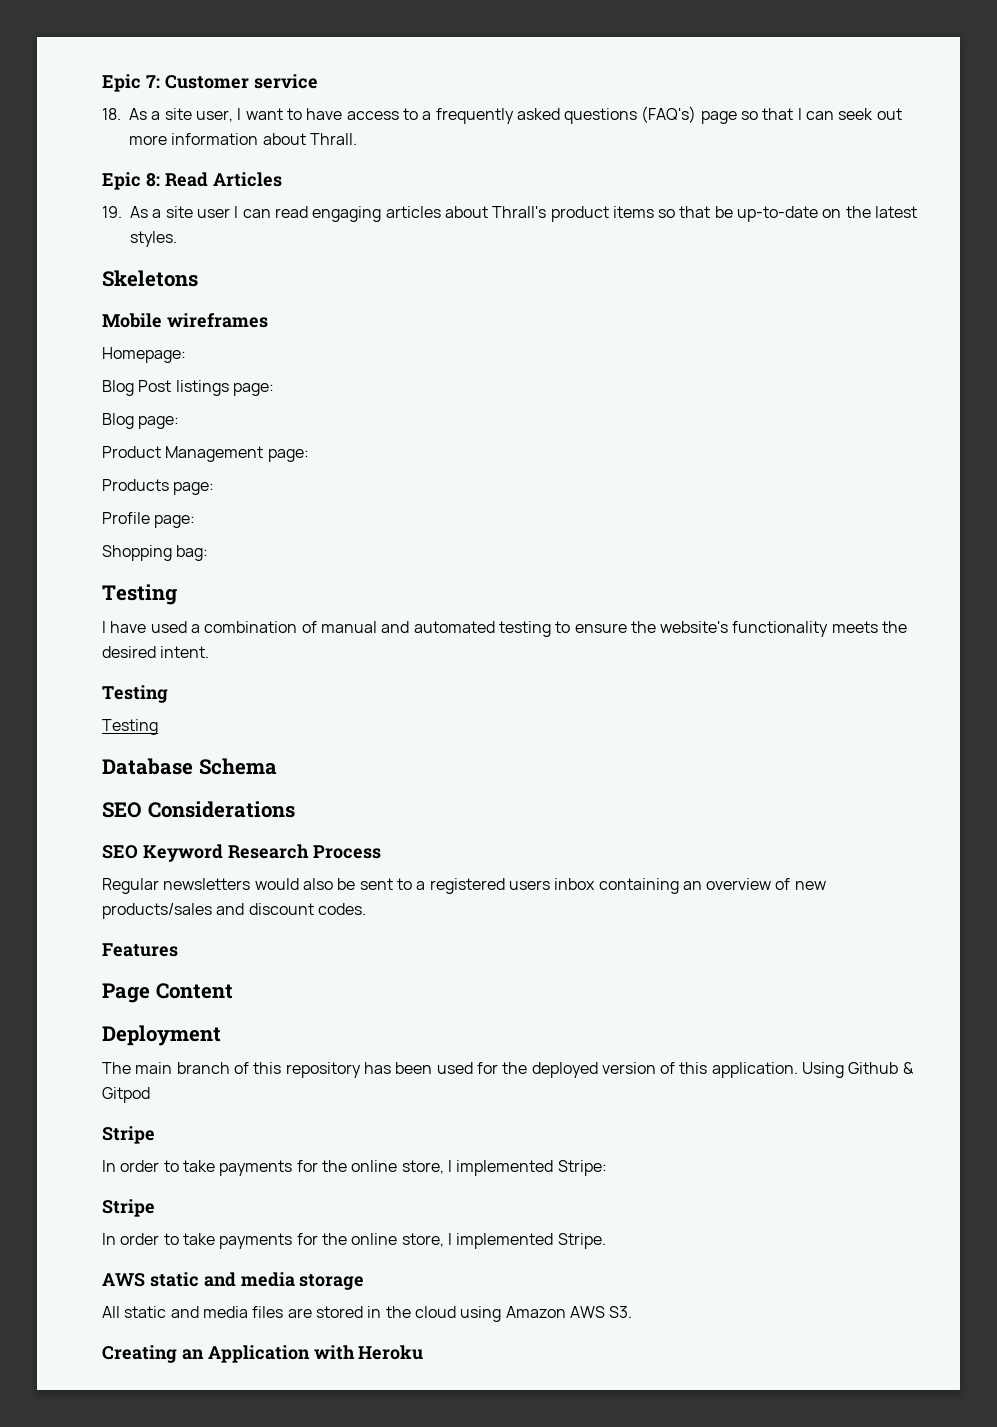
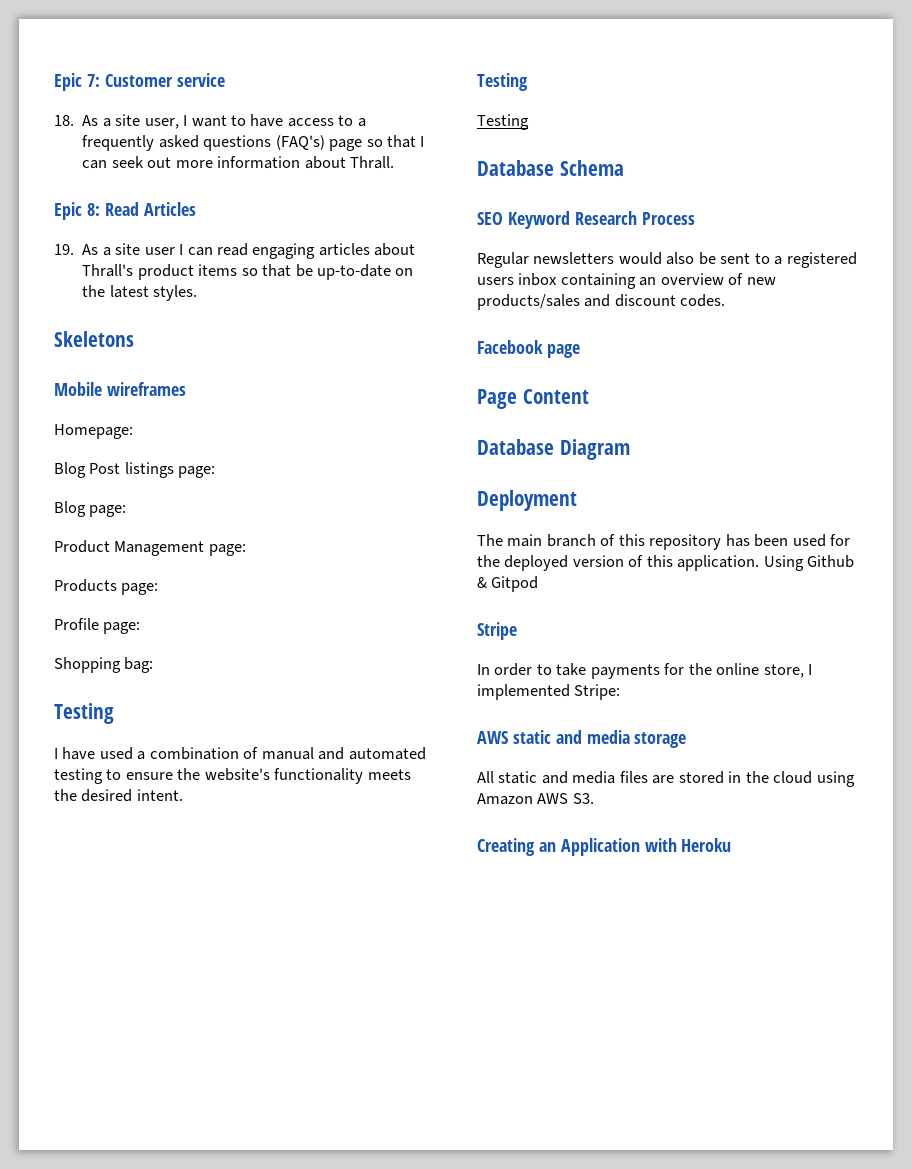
- SEO Considerations
- Features
+ Facebook page
+ Database Diagram
  In order to take payments for the online store, I implemented Stripe:
- Stripe
- In order to take payments for the online store, I implemented Stripe.

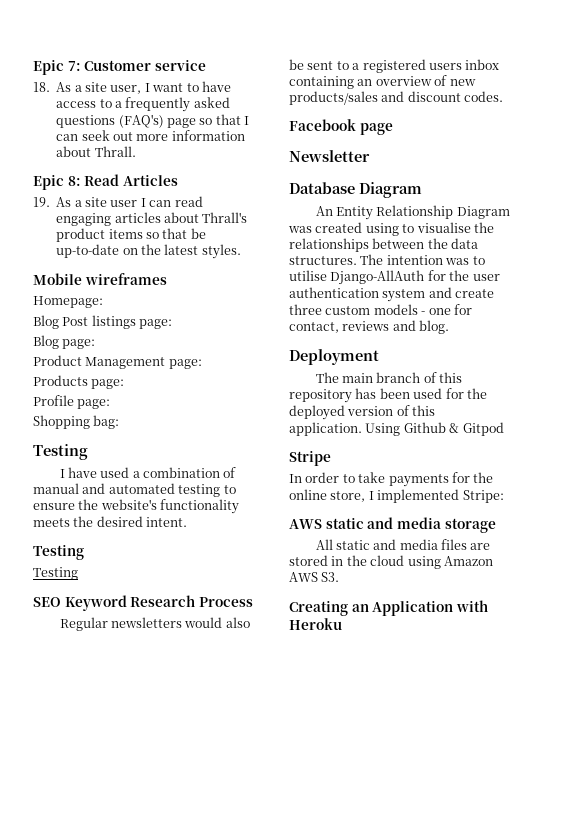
- Skeletons
- Database Schema
- Page Content
+ Newsletter
+ An Entity Relationship Diagram was created using to visualise the relationships between the data structures. The intention was to utilise Django-AllAuth for the user authentication system and create three custom models - one for contact, reviews and blog.

